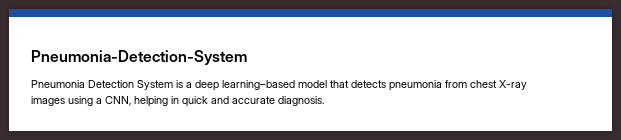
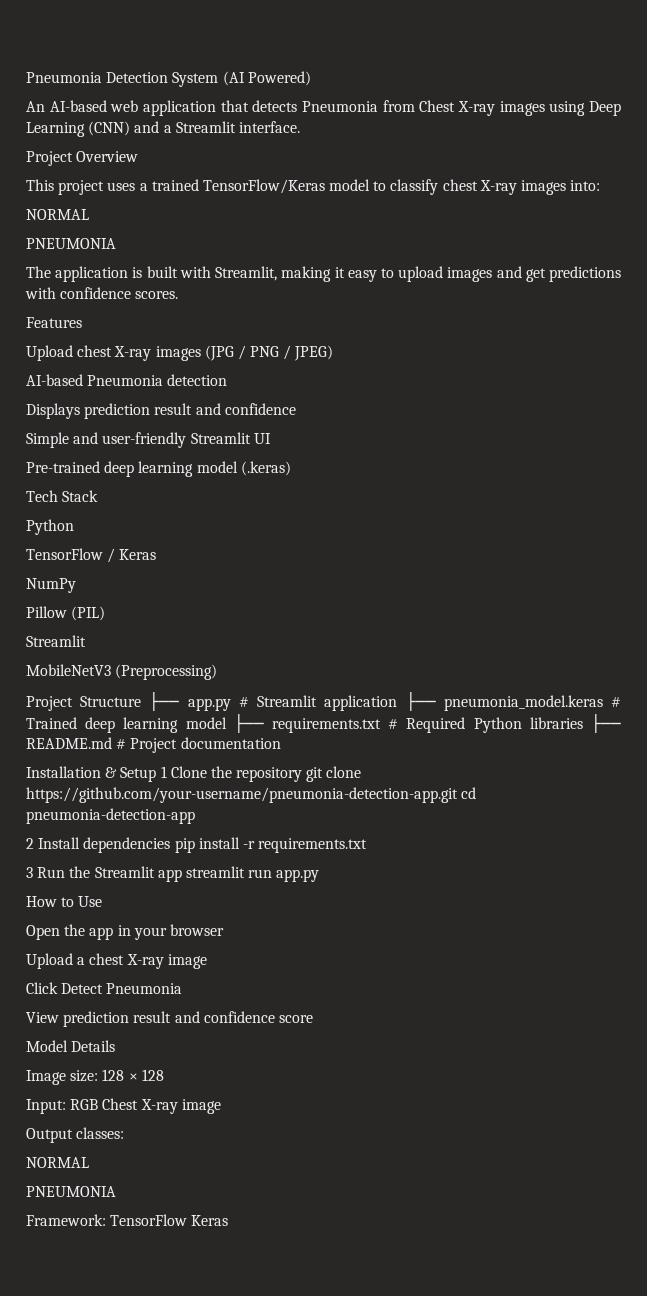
- Pneumonia-Detection-System
- Pneumonia Detection System is a deep learning–based model that detects pneumonia from chest X-ray images using a CNN, helping in quick and accurate diagnosis.
+ Pneumonia Detection System (AI Powered)
+ An AI-based web application that detects Pneumonia from Chest X-ray images using Deep Learning (CNN) and a Streamlit interface.
+ Project Overview
+ This project uses a trained TensorFlow/Keras model to classify chest X-ray images into:
+ NORMAL
+ PNEUMONIA
+ The application is built with Streamlit, making it easy to upload images and get predictions with confidence scores.
+ Features
+ Upload chest X-ray images (JPG / PNG / JPEG)
+ AI-based Pneumonia detection
+ Displays prediction result and confidence
+ Simple and user-friendly Streamlit UI
+ Pre-trained deep learning model (.keras)
+ Tech Stack
+ Python
+ TensorFlow / Keras
+ NumPy
+ Pillow (PIL)
+ Streamlit
+ MobileNetV3 (Preprocessing)
+ Project Structure ├── app.py # Streamlit application ├── pneumonia_model.keras # Trained deep learning model ├── requirements.txt # Required Python libraries ├── README.md # Project documentation
+ Installation & Setup 1 Clone the repository git clone https://github.com/your-username/pneumonia-detection-app.git cd pneumonia-detection-app
+ 2 Install dependencies pip install -r requirements.txt
+ 3 Run the Streamlit app streamlit run app.py
+ How to Use
+ Open the app in your browser
+ Upload a chest X-ray image
+ Click Detect Pneumonia
+ View prediction result and confidence score
+ Model Details
+ Image size: 128 × 128
+ Input: RGB Chest X-ray image
+ Output classes:
+ NORMAL
+ PNEUMONIA
+ Framework: TensorFlow Keras

